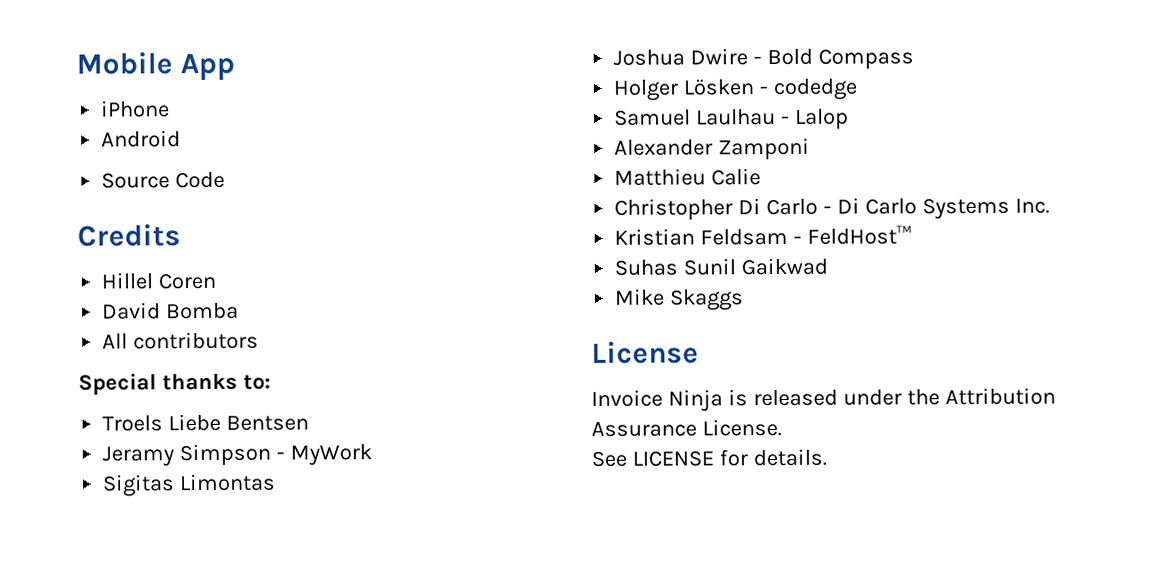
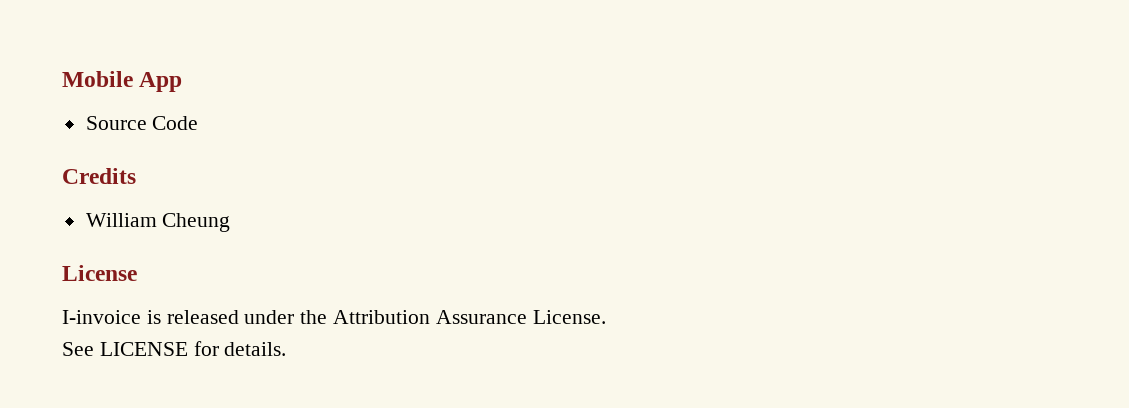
- iPhone
- Android
- Hillel Coren
- David Bomba
- All contributors
- Special thanks to:
- Troels Liebe Bentsen
- Jeramy Simpson - MyWork
- Sigitas Limontas
- Joshua Dwire - Bold Compass
- Holger Lösken - codedge
- Samuel Laulhau - Lalop
- Alexander Zamponi
- Matthieu Calie
- Christopher Di Carlo - Di Carlo Systems Inc.
- Kristian Feldsam - FeldHost™
- Suhas Sunil Gaikwad
- Mike Skaggs
+ William Cheung
- Invoice Ninja is released under the Attribution Assurance License.
+ I-invoice is released under the Attribution Assurance License.

